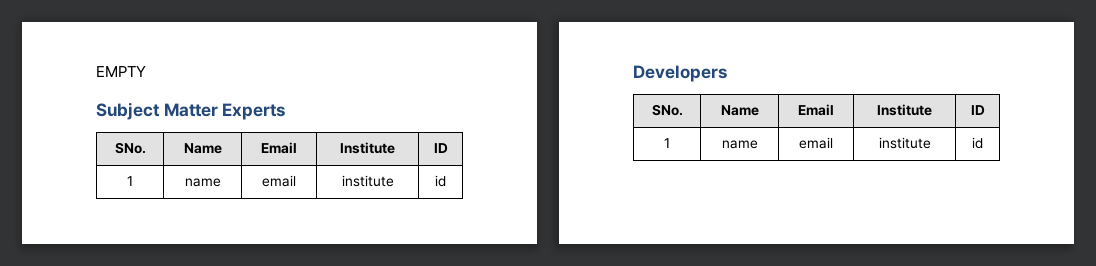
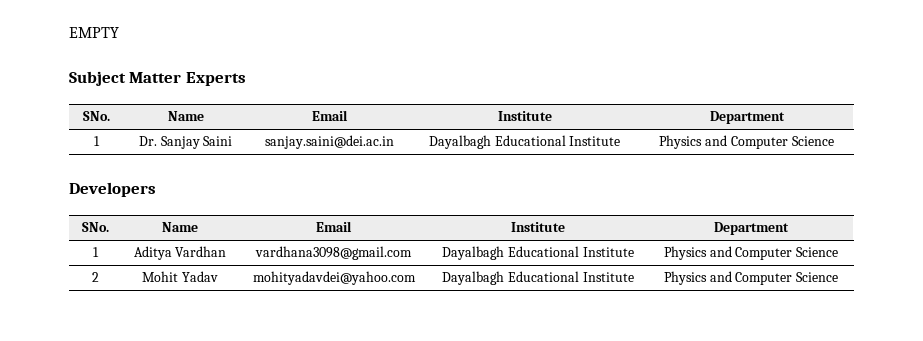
  Subject Matter Experts
- SNo. | Name | Email | Institute | ID
- 1 | name | email | institute | id
+ SNo. | Name | Email | Institute | Department
+ 1 | Dr. Sanjay Saini | sanjay.saini@dei.ac.in | Dayalbagh Educational Institute | Physics and Computer Science
  Developers
- SNo. | Name | Email | Institute | ID
- 1 | name | email | institute | id
+ SNo. | Name | Email | Institute | Department
+ 1 | Aditya Vardhan | vardhana3098@gmail.com | Dayalbagh Educational Institute | Physics and Computer Science
+ 2 | Mohit Yadav | mohityadavdei@yahoo.com | Dayalbagh Educational Institute | Physics and Computer Science

